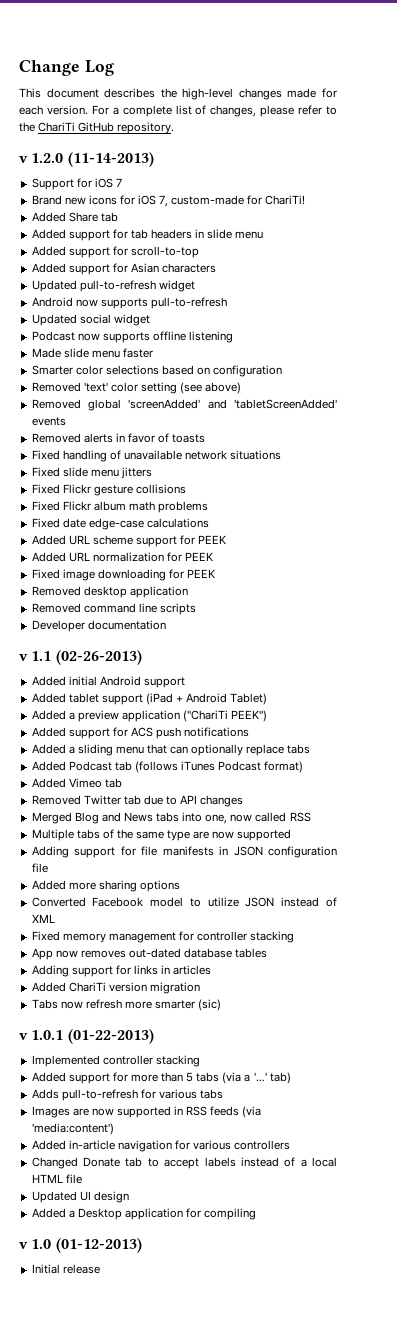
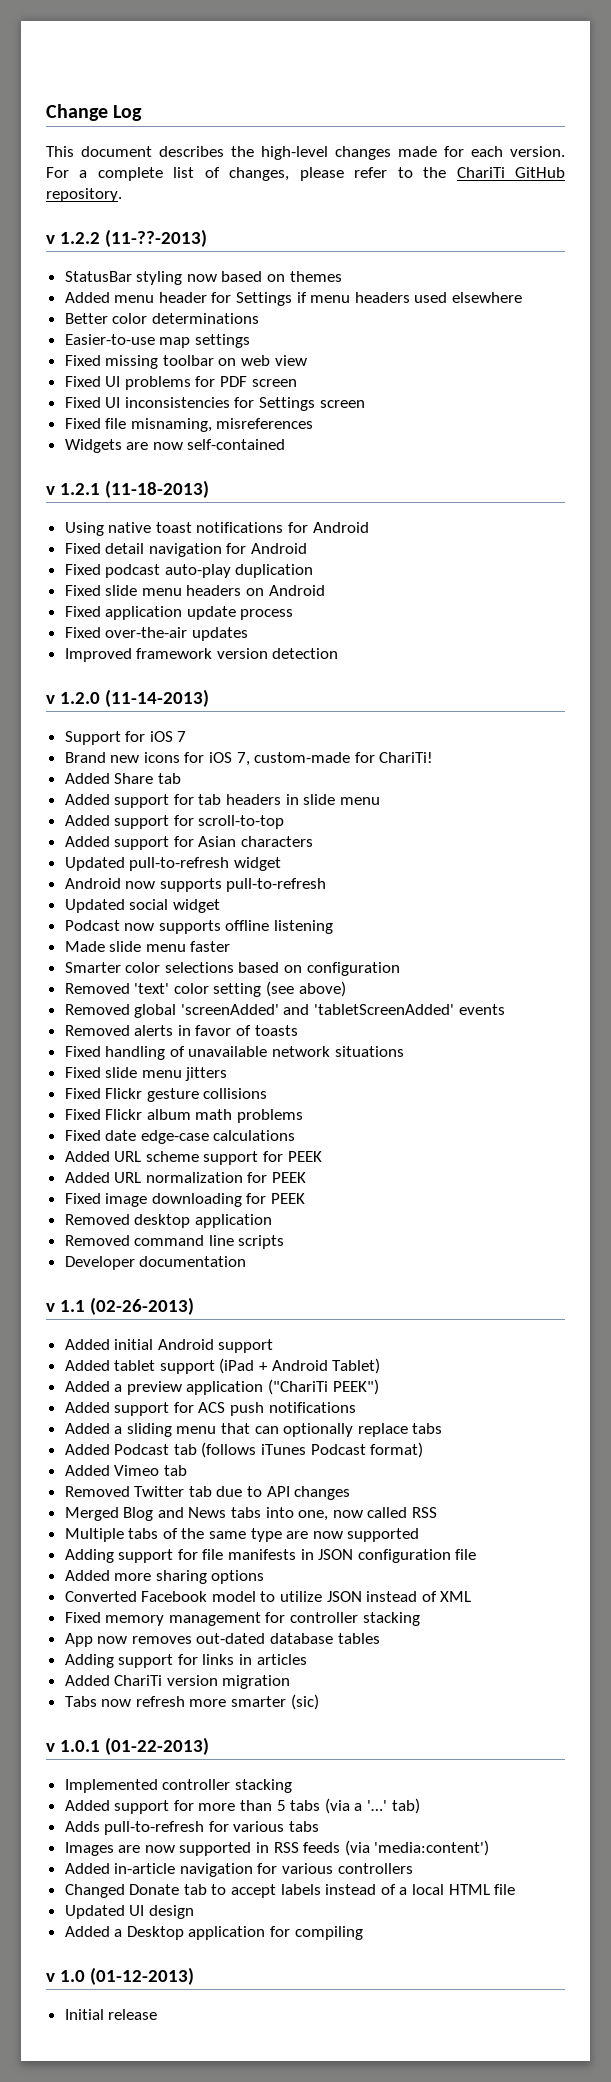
+ v 1.2.2 (11-??-2013)
+ StatusBar styling now based on themes
+ Added menu header for Settings if menu headers used elsewhere
+ Better color determinations
+ Easier-to-use map settings
+ Fixed missing toolbar on web view
+ Fixed UI problems for PDF screen
+ Fixed UI inconsistencies for Settings screen
+ Fixed file misnaming, misreferences
+ Widgets are now self-contained
+ v 1.2.1 (11-18-2013)
+ Using native toast notifications for Android
+ Fixed detail navigation for Android
+ Fixed podcast auto-play duplication
+ Fixed slide menu headers on Android
+ Fixed application update process
+ Fixed over-the-air updates
+ Improved framework version detection

